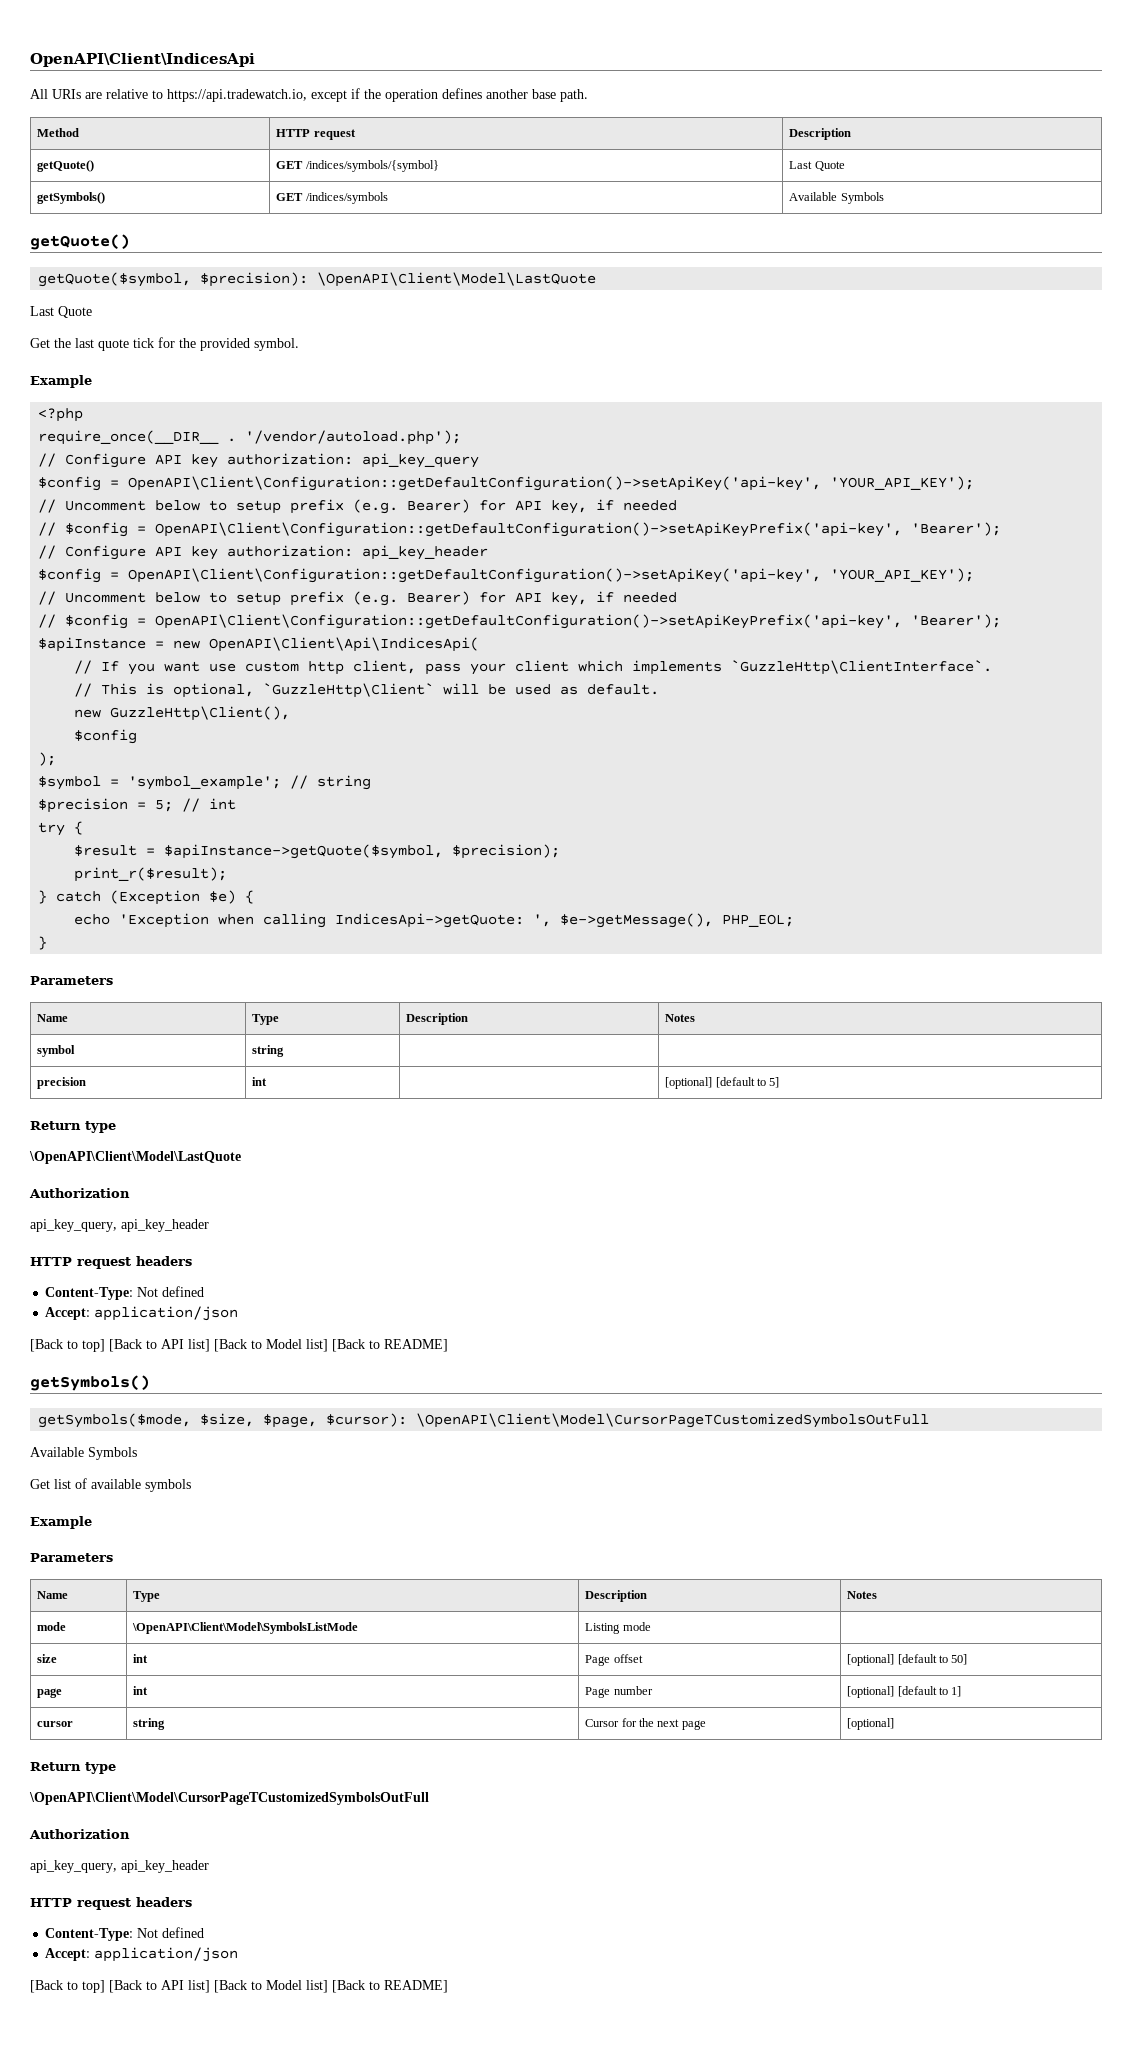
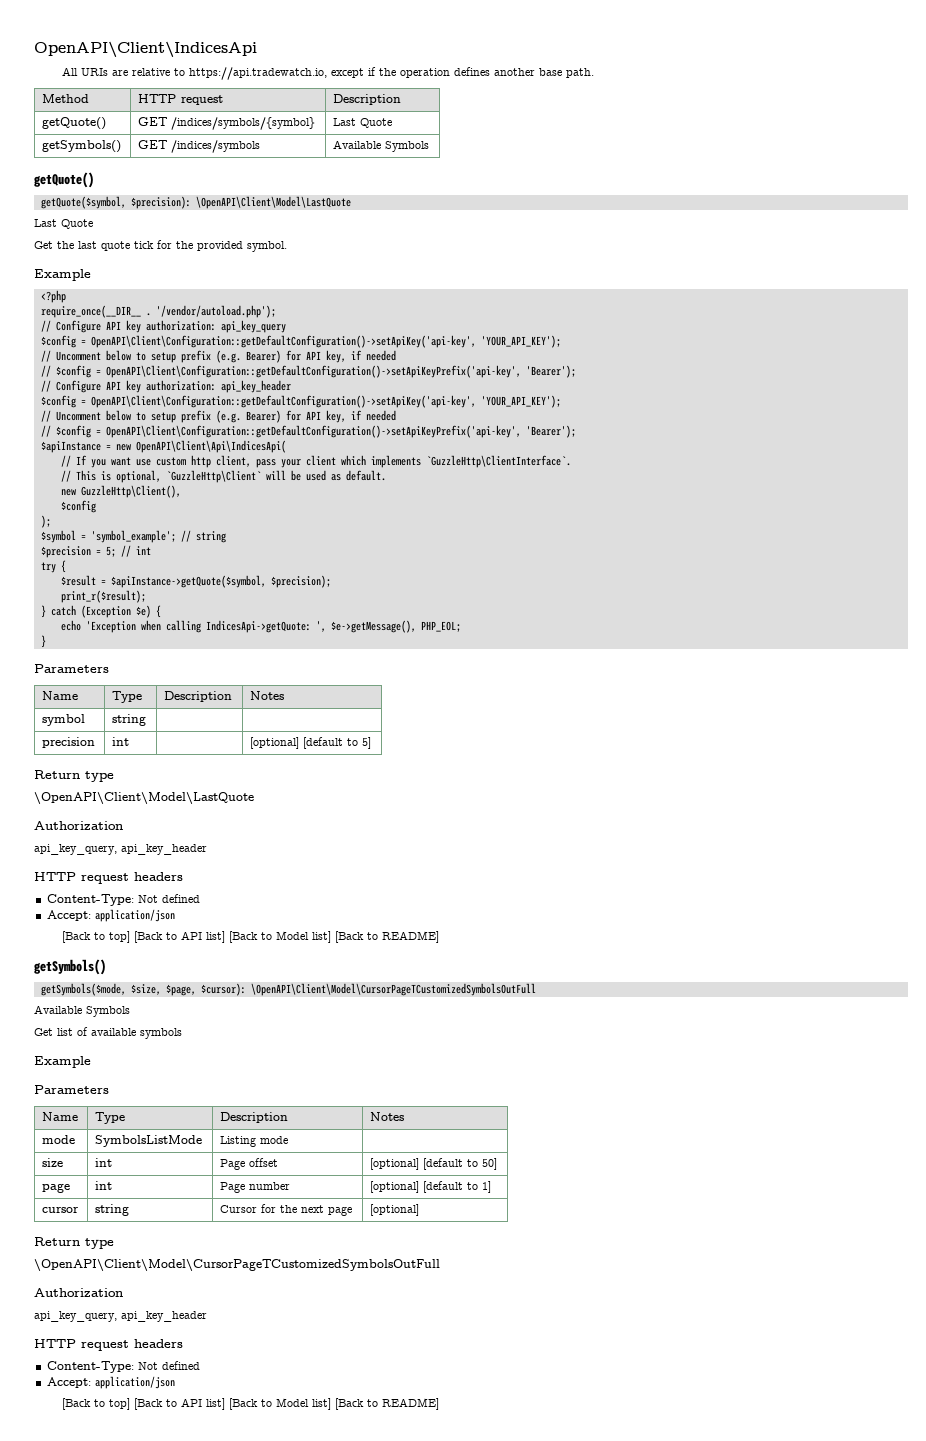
- mode | \OpenAPI\Client\Model\SymbolsListMode | Listing mode |
+ mode | SymbolsListMode | Listing mode |

